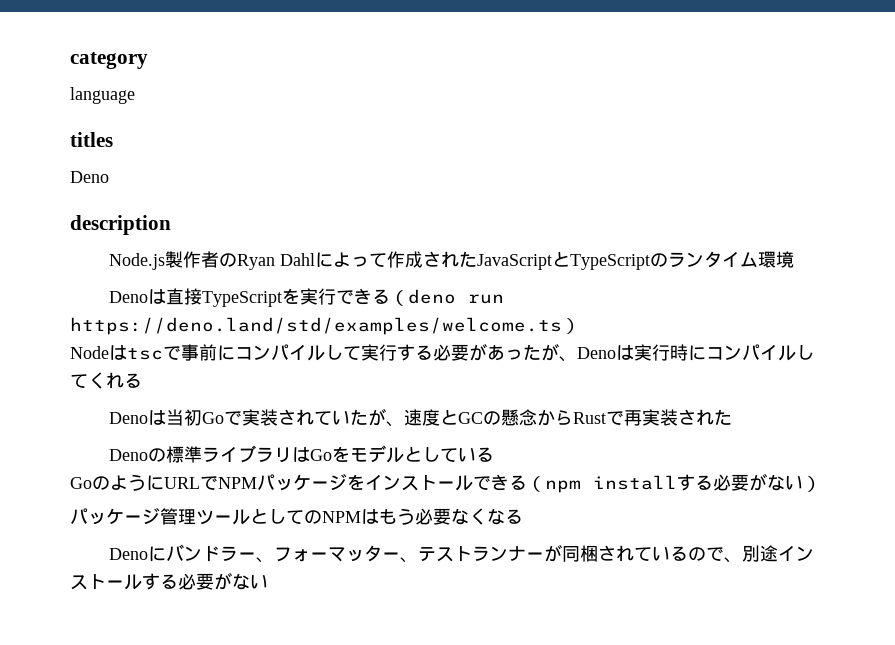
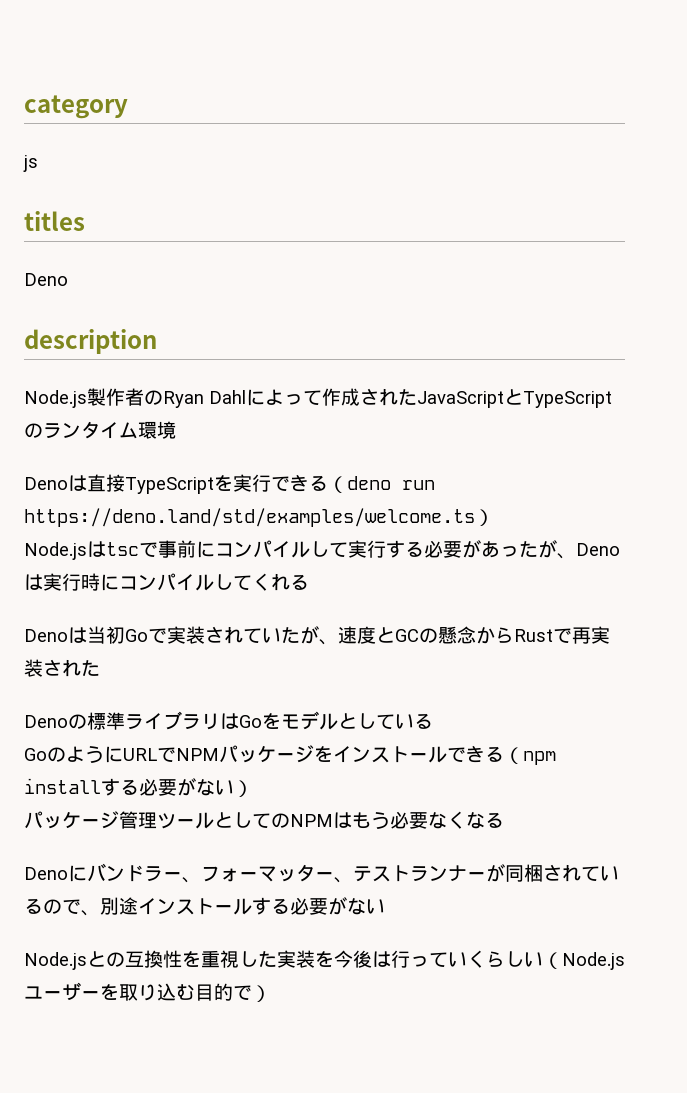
- language
+ js
- Nodeはtscで事前にコンパイルして実行する必要があったが、Denoは実行時にコンパイルしてくれる
+ Node.jsはtscで事前にコンパイルして実行する必要があったが、Denoは実行時にコンパイルしてくれる
+ Node.jsとの互換性を重視した実装を今後は行っていくらしい（Node.jsユーザーを取り込む目的で）

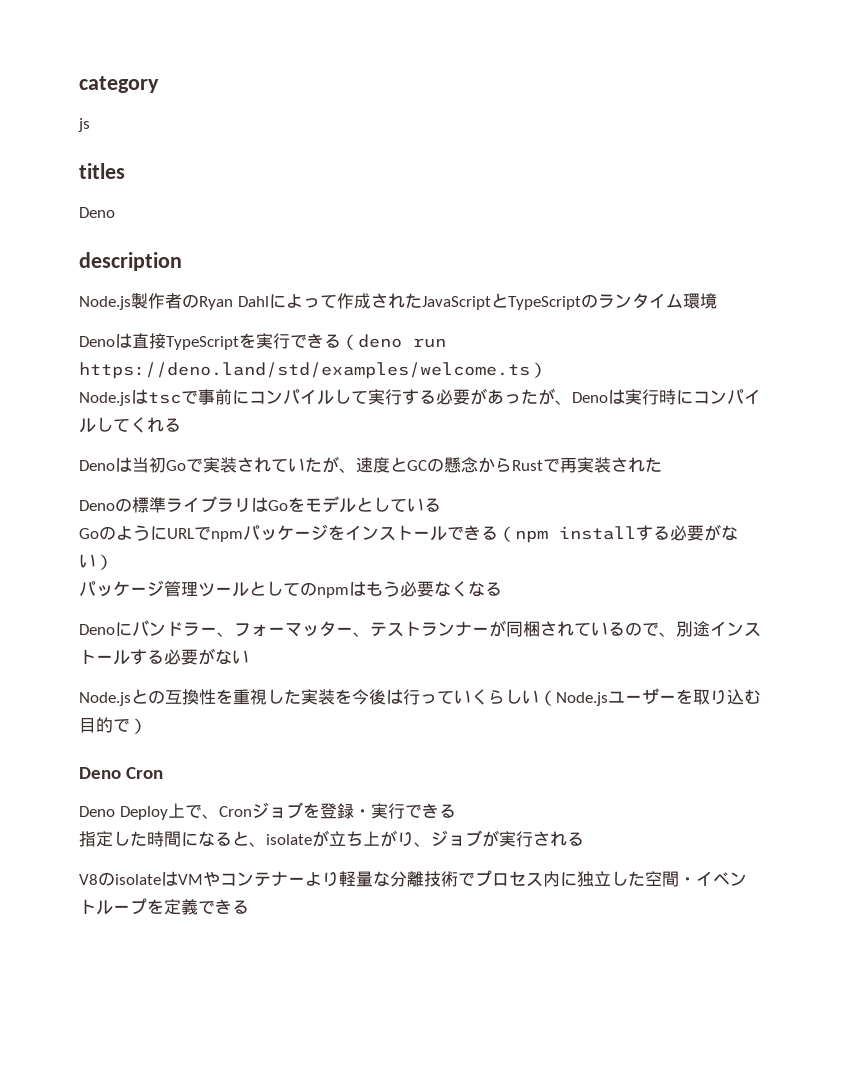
- GoのようにURLでNPMパッケージをインストールできる（npm installする必要がない）
+ GoのようにURLでnpmパッケージをインストールできる（npm installする必要がない）
- パッケージ管理ツールとしてのNPMはもう必要なくなる
+ パッケージ管理ツールとしてのnpmはもう必要なくなる
+ Deno Cron
+ Deno Deploy上で、Cronジョブを登録・実行できる
+ 指定した時間になると、isolateが立ち上がり、ジョブが実行される
+ V8のisolateはVMやコンテナーより軽量な分離技術でプロセス内に独立した空間・イベントループを定義できる

